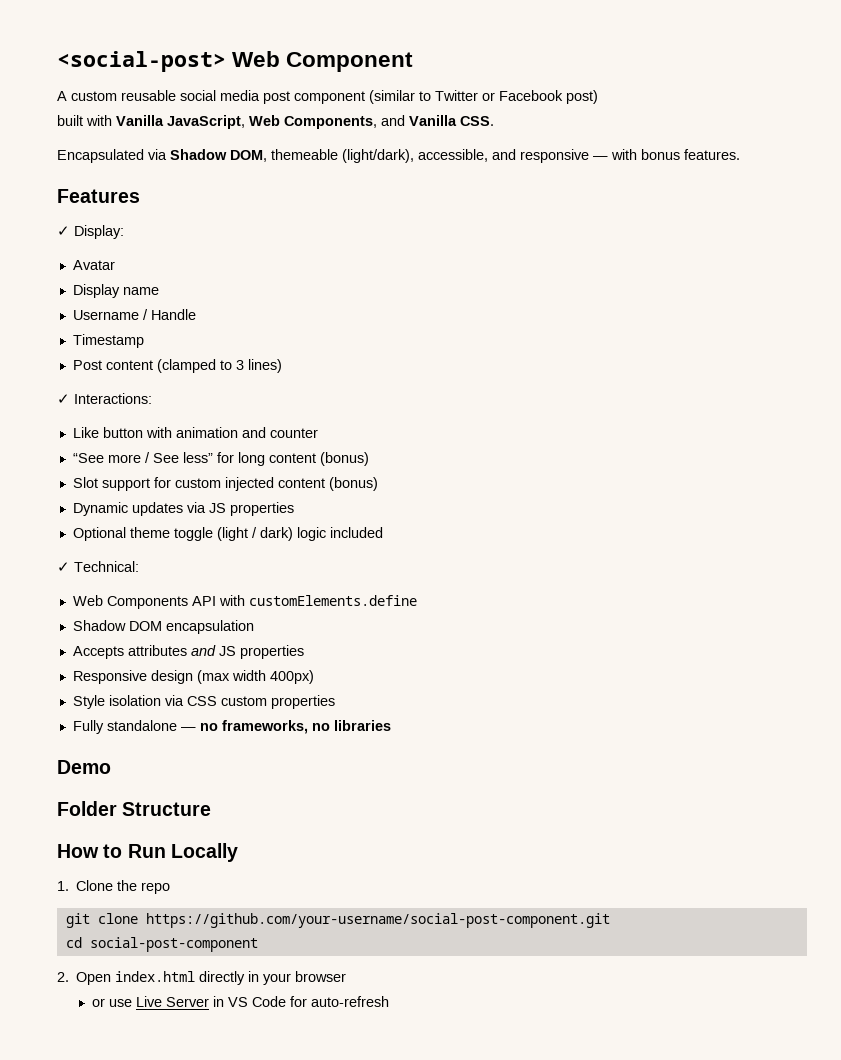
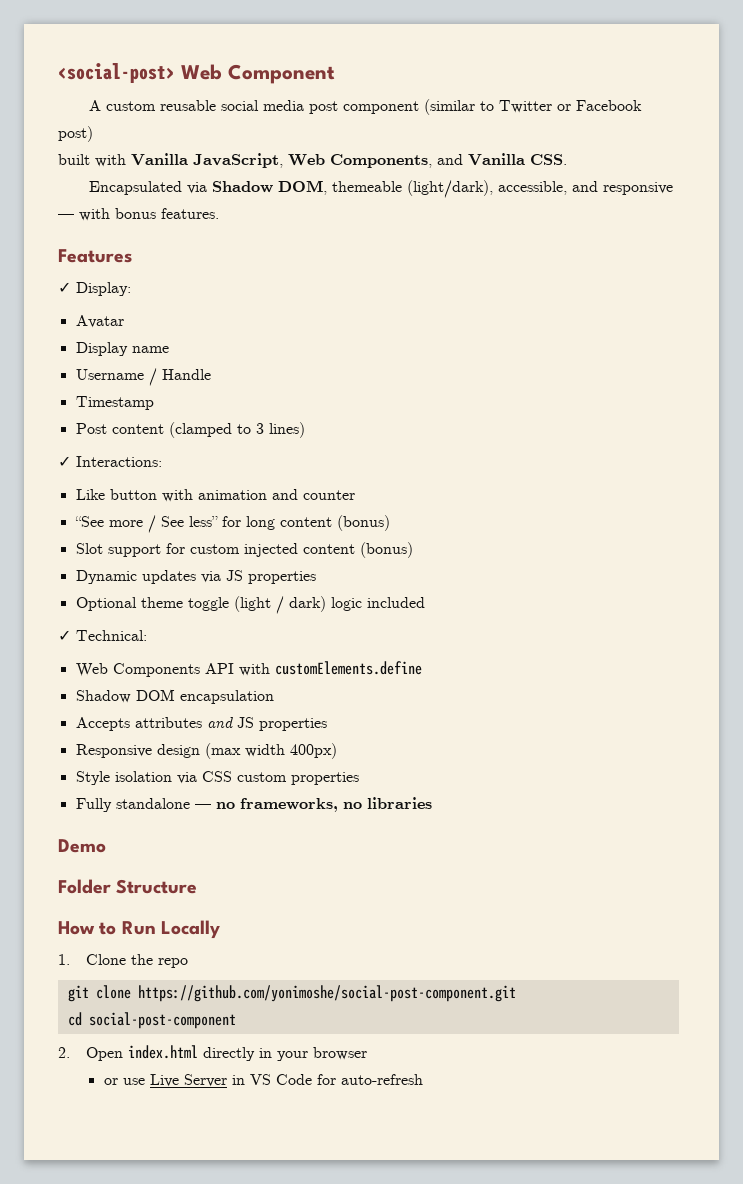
- git clone https://github.com/your-username/social-post-component.git
+ git clone https://github.com/yonimoshe/social-post-component.git

